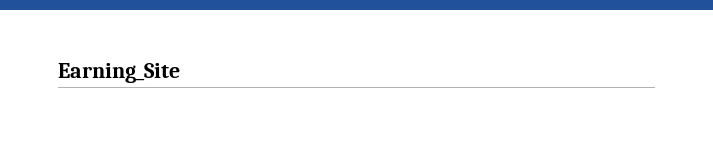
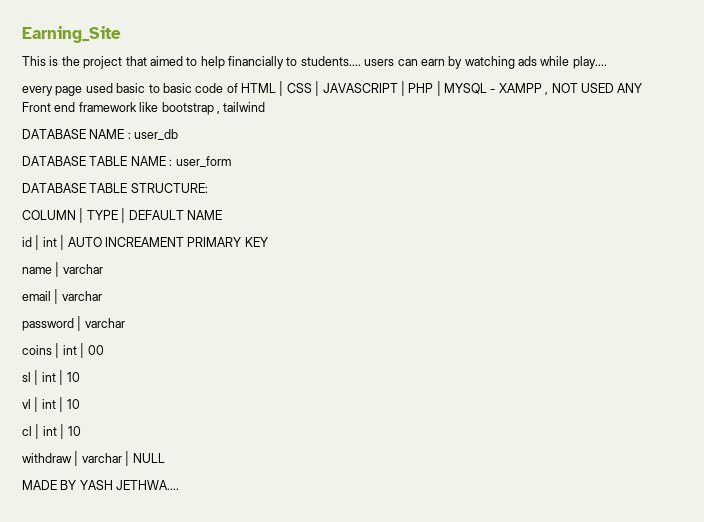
+ This is the project that aimed to help financially to students.... users can earn by watching ads while play....
+ every page used basic to basic code of HTML | CSS | JAVASCRIPT | PHP | MYSQL - XAMPP , NOT USED ANY Front end framework like bootstrap , tailwind
+ DATABASE NAME : user_db
+ DATABASE TABLE NAME : user_form
+ DATABASE TABLE STRUCTURE:
+ COLUMN | TYPE | DEFAULT NAME
+ id | int | AUTO INCREAMENT PRIMARY KEY
+ name | varchar
+ email | varchar
+ password | varchar
+ coins | int | 00
+ sl | int | 10
+ vl | int | 10
+ cl | int | 10
+ withdraw | varchar | NULL
+ MADE BY YASH JETHWA....

